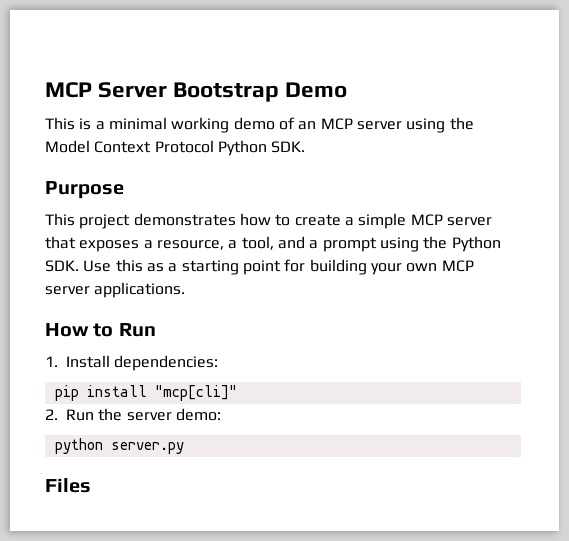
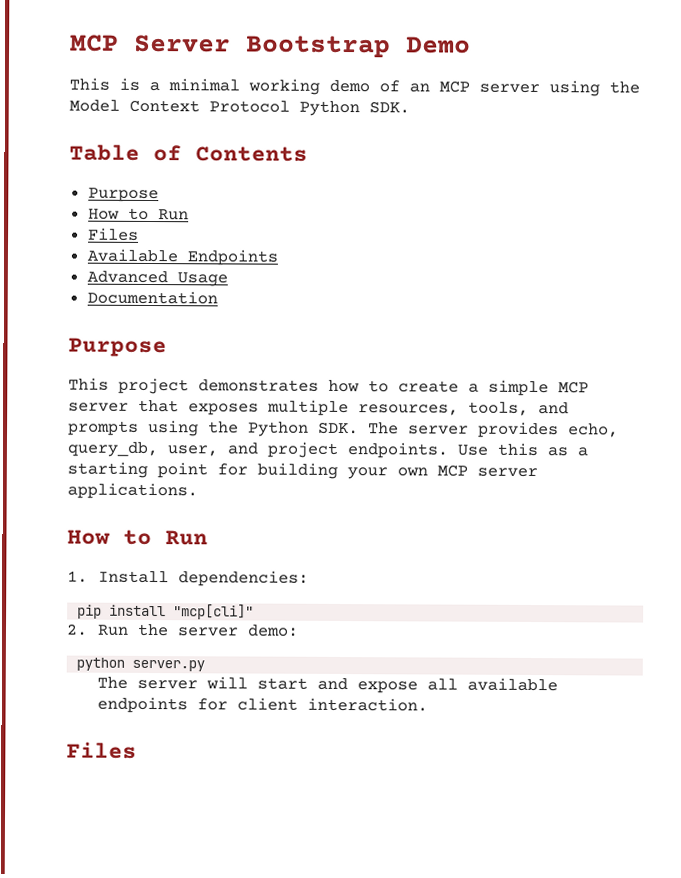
+ Table of Contents
+ Purpose
+ How to Run
+ Files
+ Available Endpoints
+ Advanced Usage
+ Documentation
- This project demonstrates how to create a simple MCP server that exposes a resource, a tool, and a prompt using the Python SDK. Use this as a starting point for building your own MCP server applications.
+ This project demonstrates how to create a simple MCP server that exposes multiple resources, tools, and prompts using the Python SDK. The server provides echo, query_db, user, and project endpoints. Use this as a starting point for building your own MCP server applications.
+ The server will start and expose all available endpoints for client interaction.

